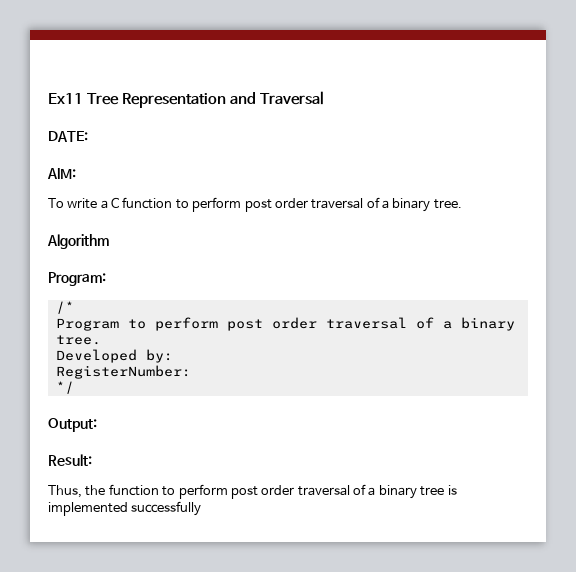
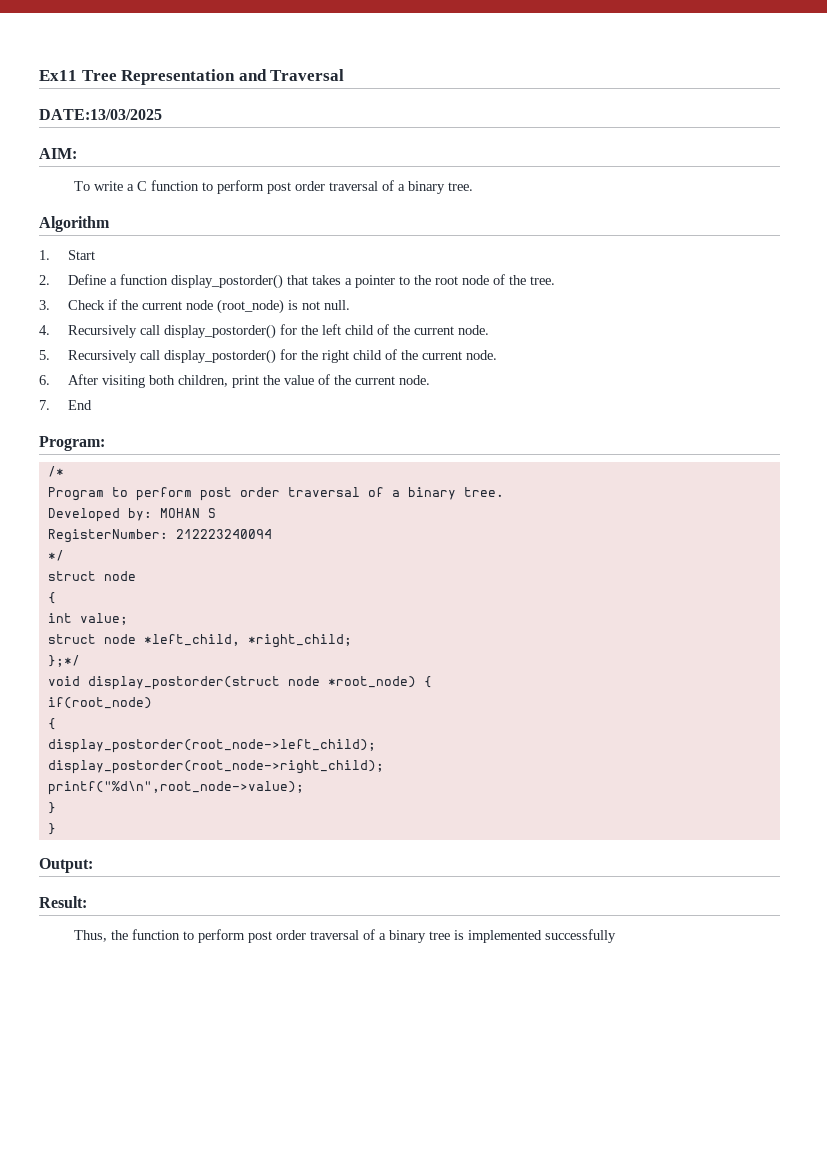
- DATE:
+ DATE:13/03/2025
+ 1. Start
+ 2. Define a function display_postorder() that takes a pointer to the root node of the tree.
+ 3. Check if the current node (root_node) is not null.
+ 4. Recursively call display_postorder() for the left child of the current node.
+ 5. Recursively call display_postorder() for the right child of the current node.
+ 6. After visiting both children, print the value of the current node.
+ 7. End
- Developed by:
+ Developed by: MOHAN S
- RegisterNumber:
+ RegisterNumber: 212223240094
  */
+ struct node
+ {
+ int value;
+ struct node *left_child, *right_child;
+ };*/
+ void display_postorder(struct node *root_node) {
+ if(root_node)
+ {
+ display_postorder(root_node->left_child);
+ display_postorder(root_node->right_child);
+ printf("%d\n",root_node->value);
+ }
+ }

